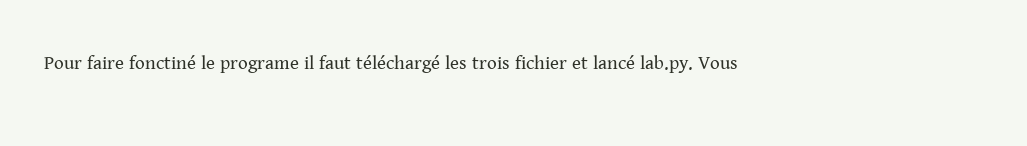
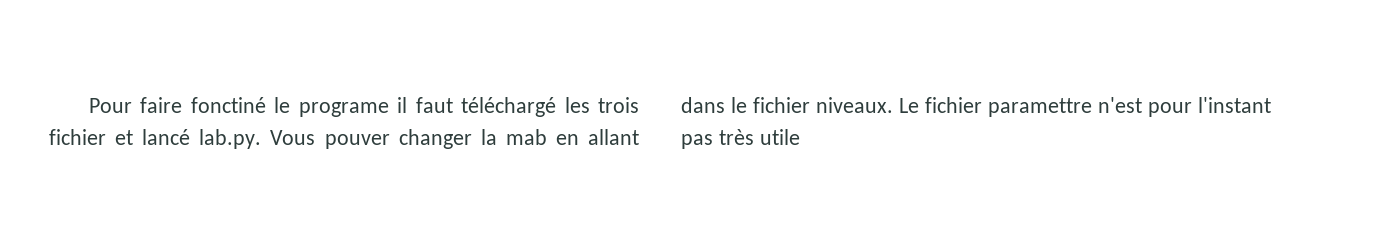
- Pour faire fonctiné le programe il faut téléchargé les trois fichier et lancé lab.py. Vous
+ Pour faire fonctiné le programe il faut téléchargé les trois fichier et lancé lab.py. Vous pouver changer la mab en allant dans le fichier niveaux. Le fichier paramettre n'est pour l'instant pas très utile

